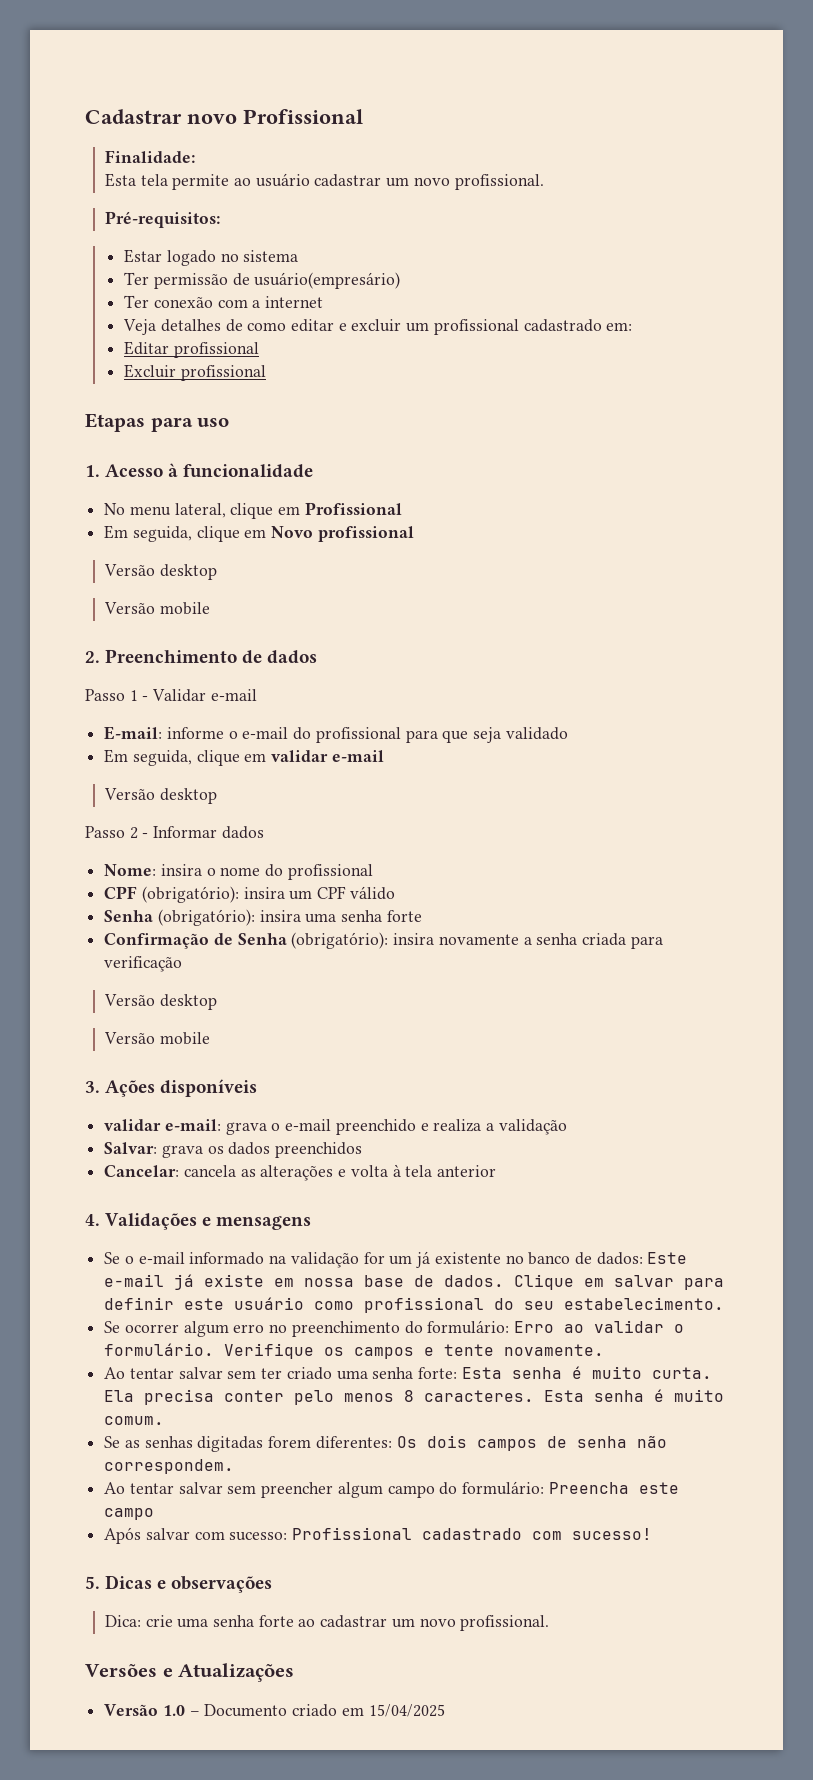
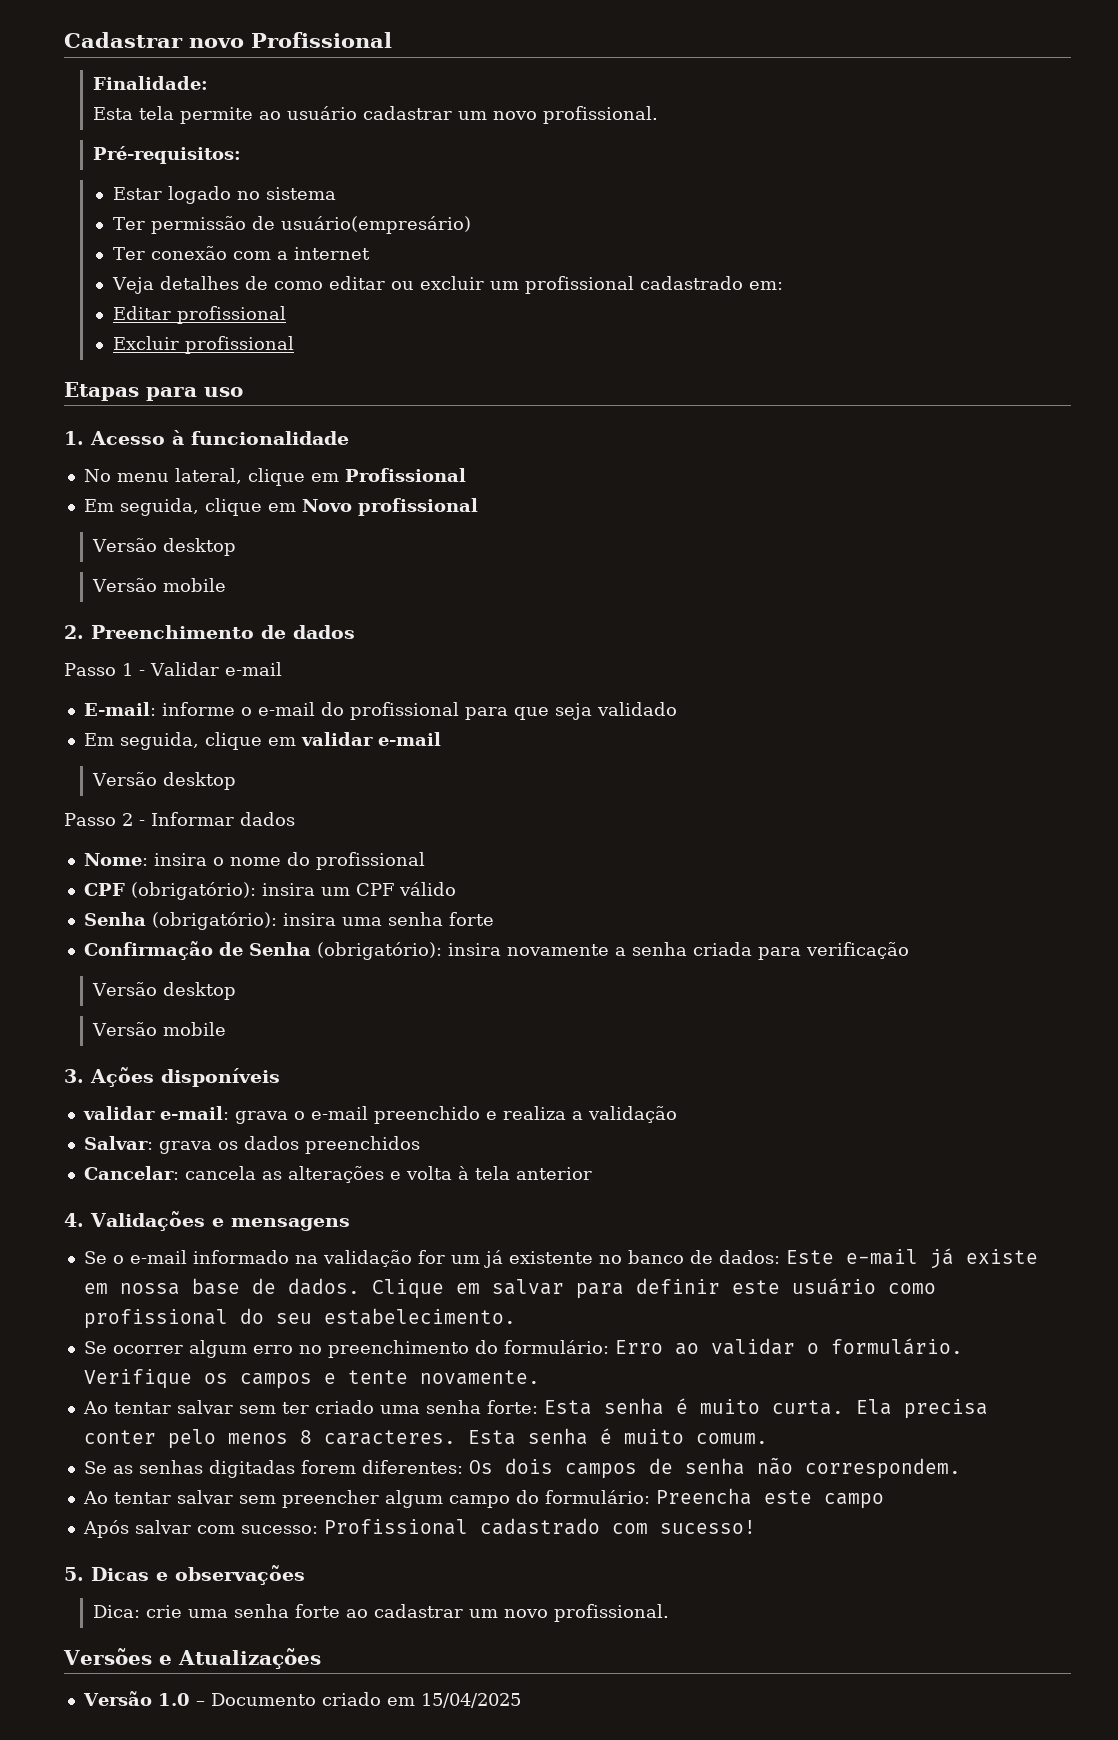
- Veja detalhes de como editar e excluir um profissional cadastrado em:
+ Veja detalhes de como editar ou excluir um profissional cadastrado em:

